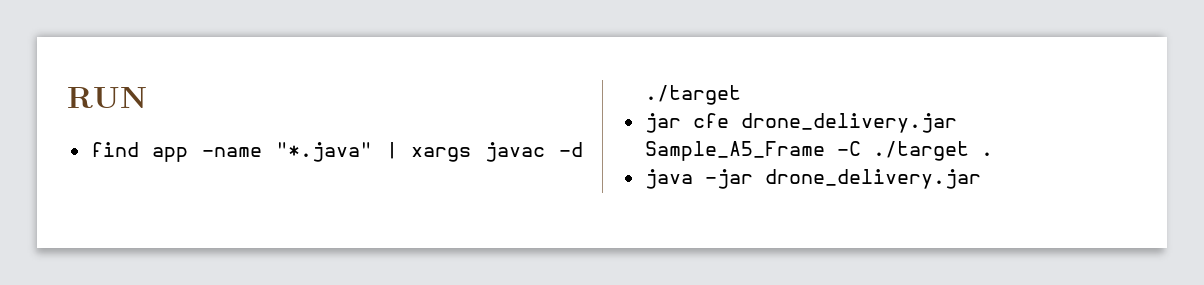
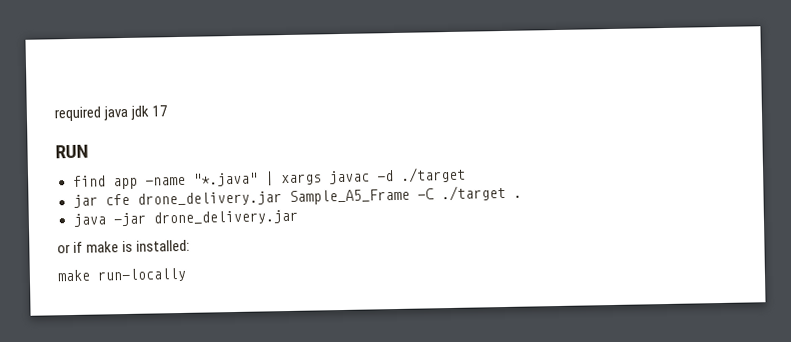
+ required java jdk 17
+ or if make is installed:
+ make run-locally

